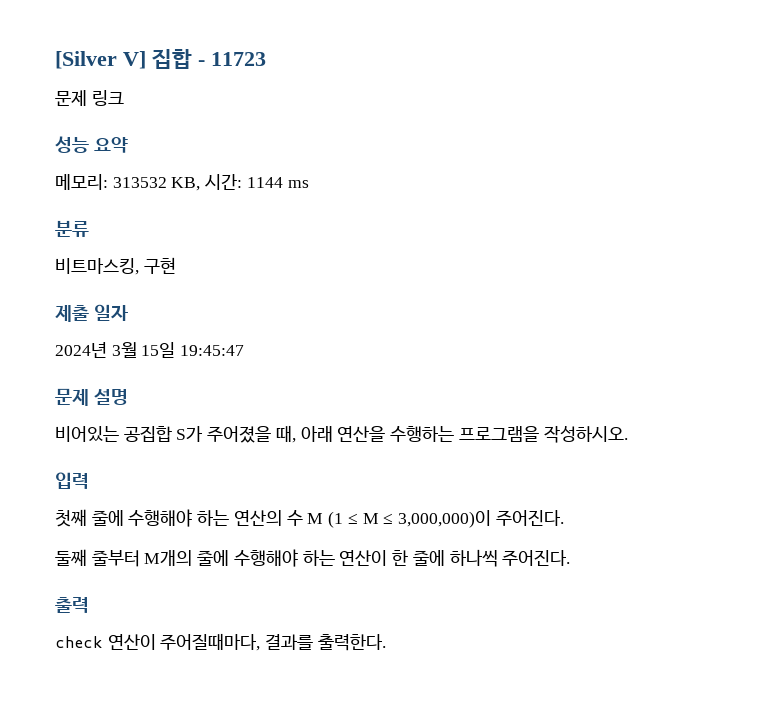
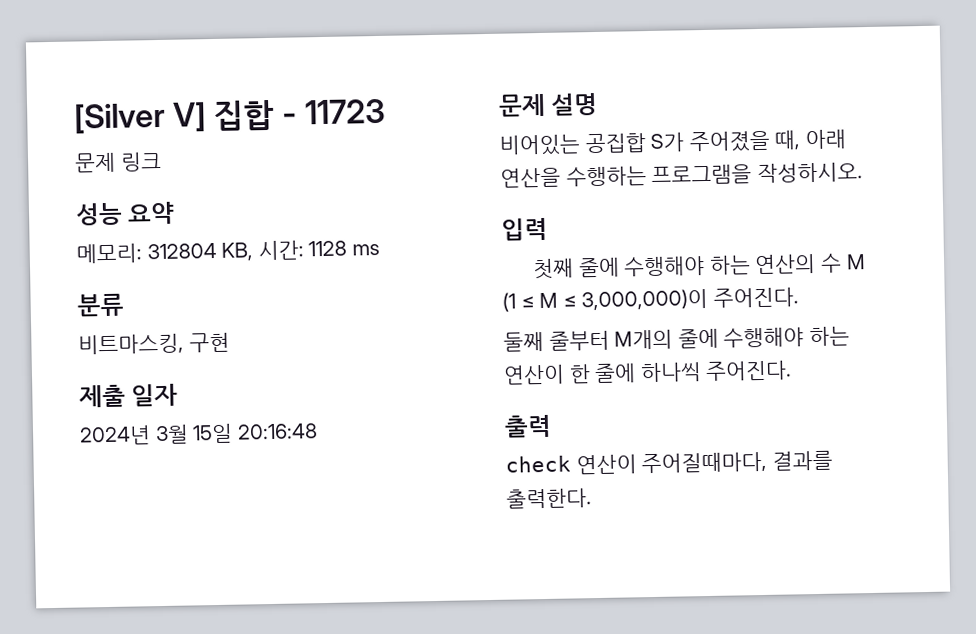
- 메모리: 313532 KB, 시간: 1144 ms
+ 메모리: 312804 KB, 시간: 1128 ms
- 2024년 3월 15일 19:45:47
+ 2024년 3월 15일 20:16:48

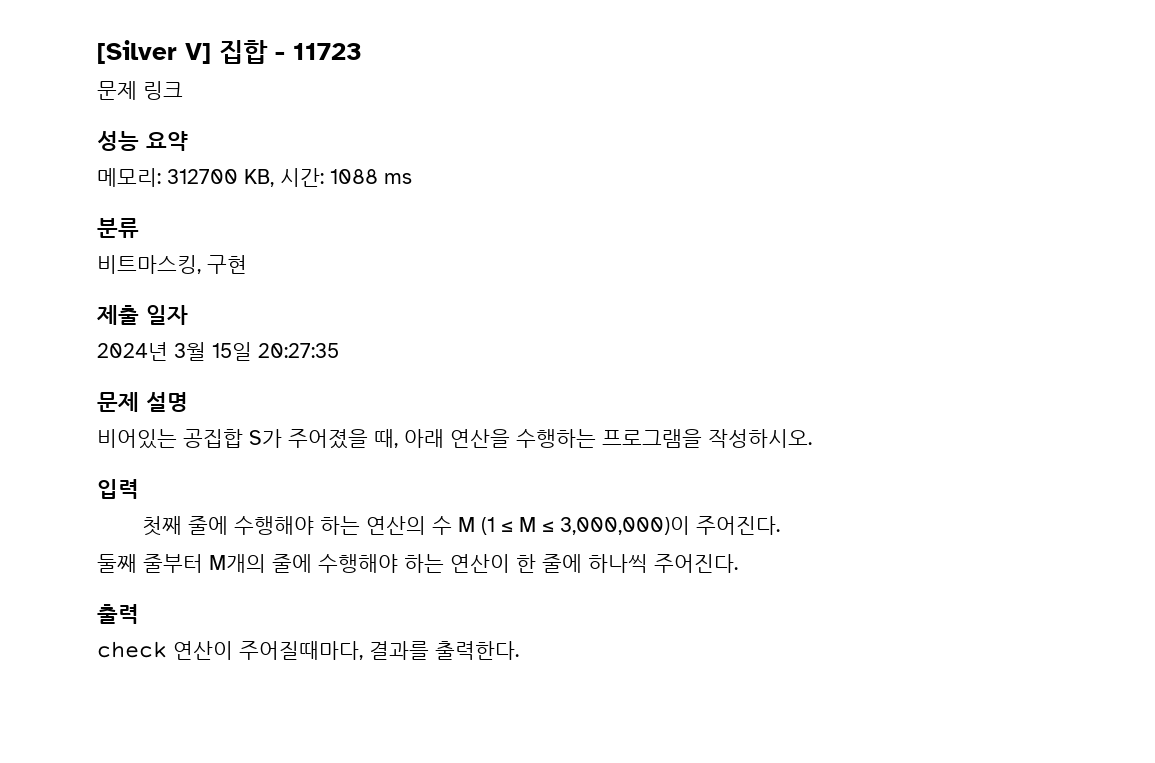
- 메모리: 312804 KB, 시간: 1128 ms
+ 메모리: 312700 KB, 시간: 1088 ms
- 2024년 3월 15일 20:16:48
+ 2024년 3월 15일 20:27:35

